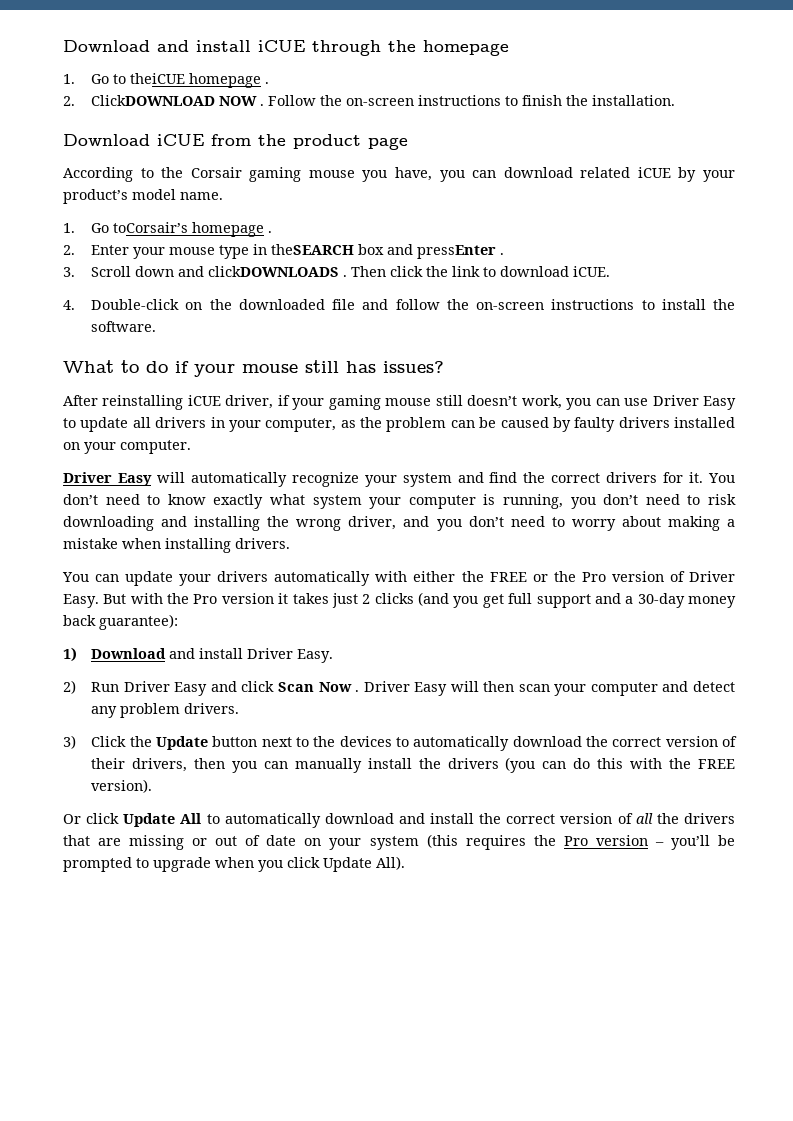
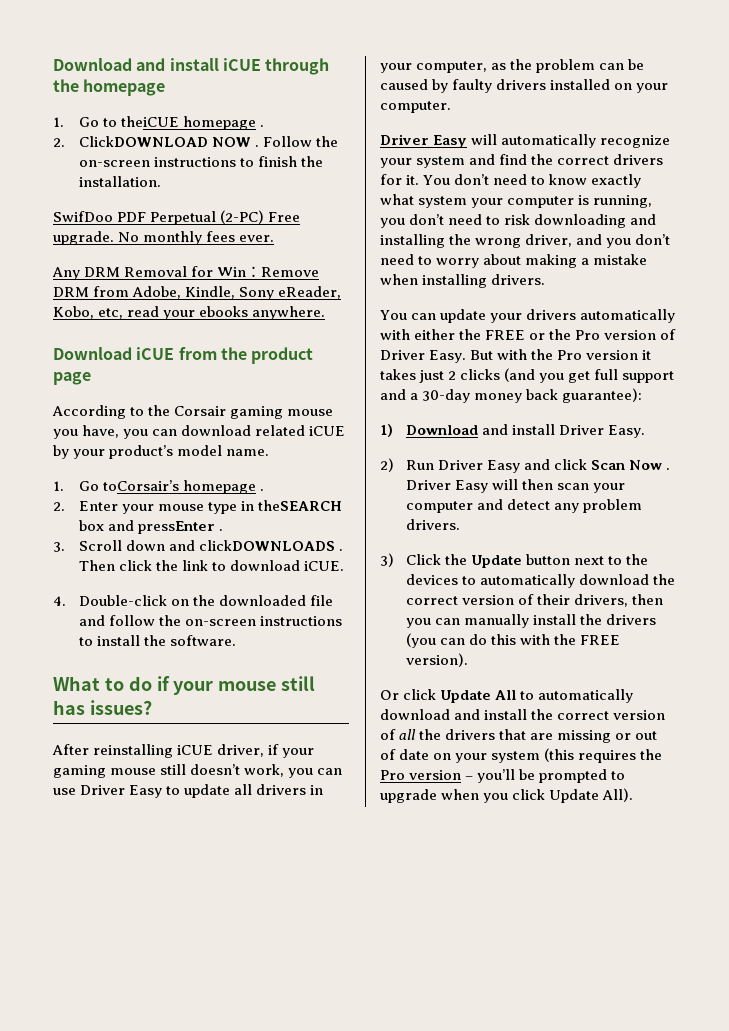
+ SwifDoo PDF Perpetual (2-PC) Free upgrade. No monthly fees ever.
+ Any DRM Removal for Win：Remove DRM from Adobe, Kindle, Sony eReader, Kobo, etc, read your ebooks anywhere.

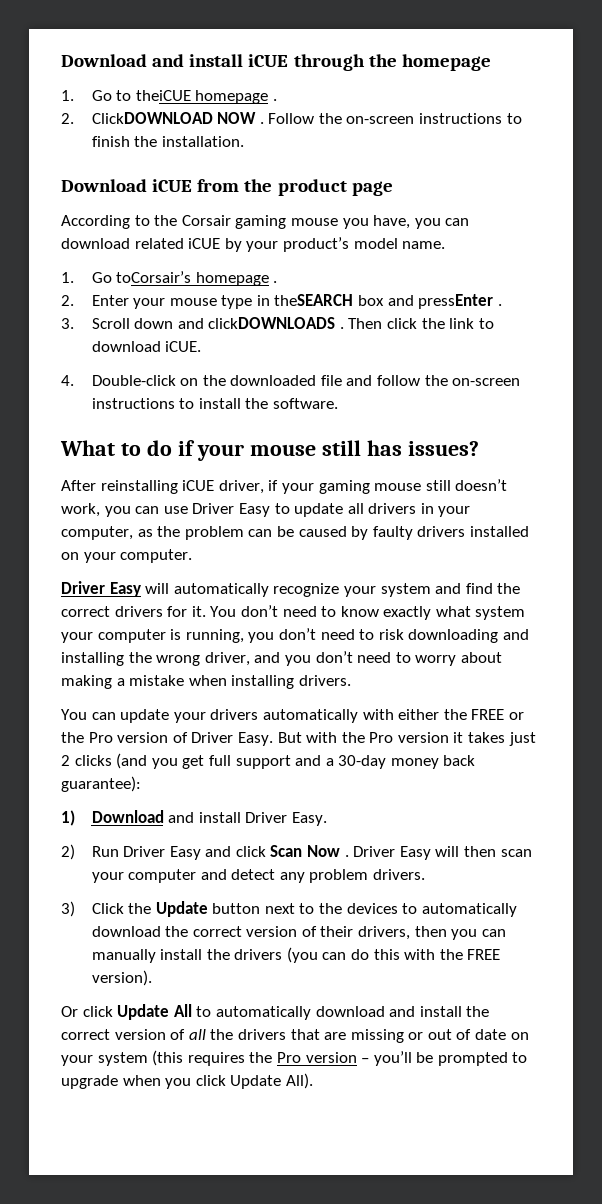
- SwifDoo PDF Perpetual (2-PC) Free upgrade. No monthly fees ever.
- Any DRM Removal for Win：Remove DRM from Adobe, Kindle, Sony eReader, Kobo, etc, read your ebooks anywhere.

